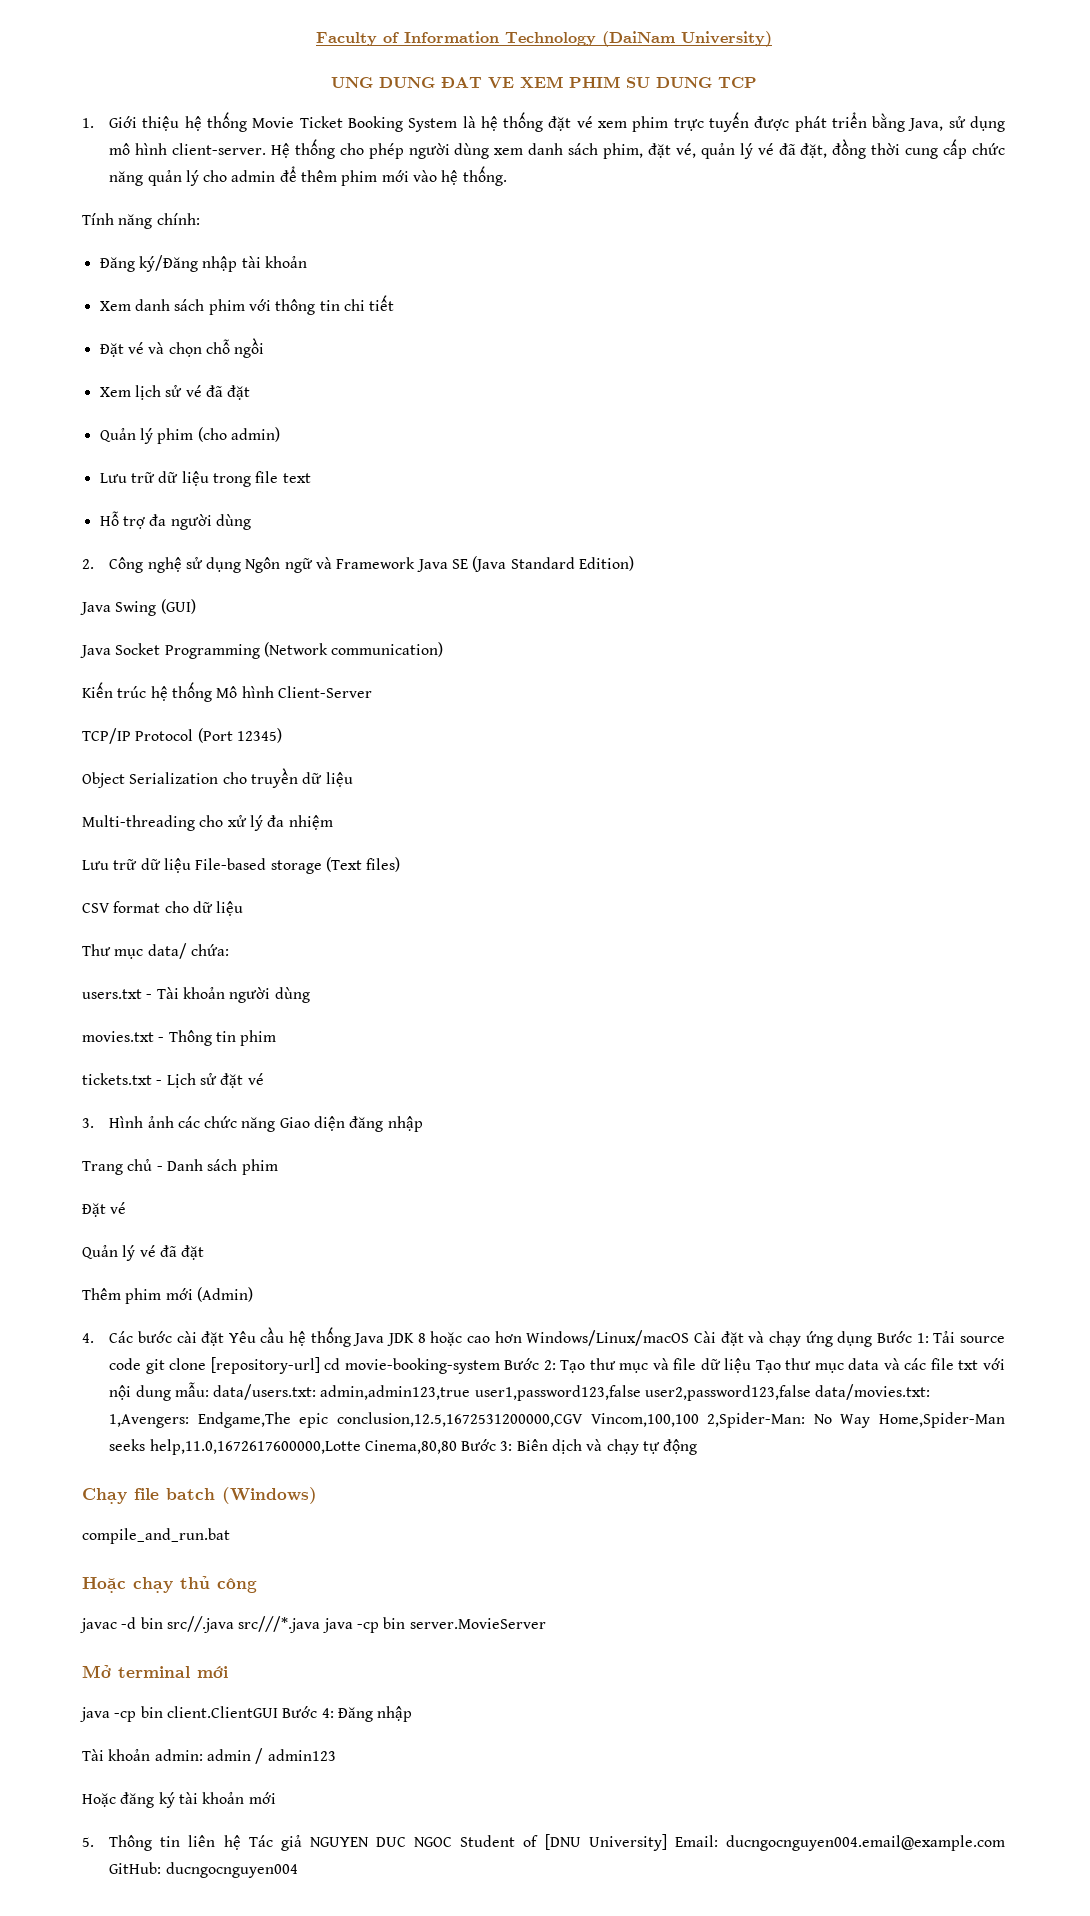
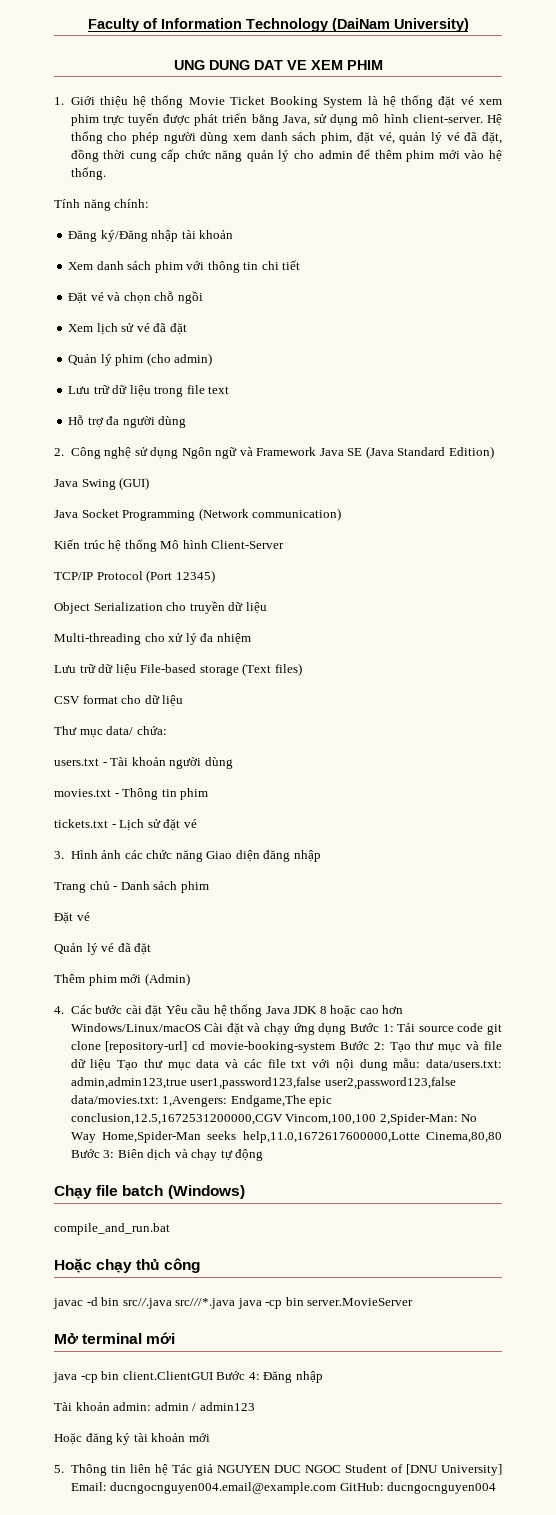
- UNG DUNG ĐAT VE XEM PHIM SU DUNG TCP
+ UNG DUNG DAT VE XEM PHIM

